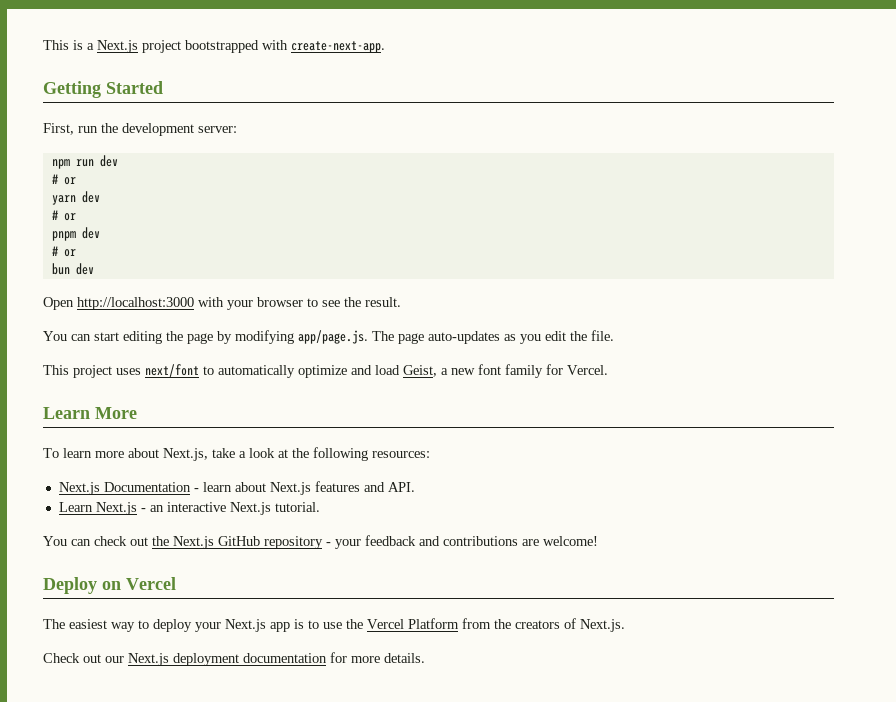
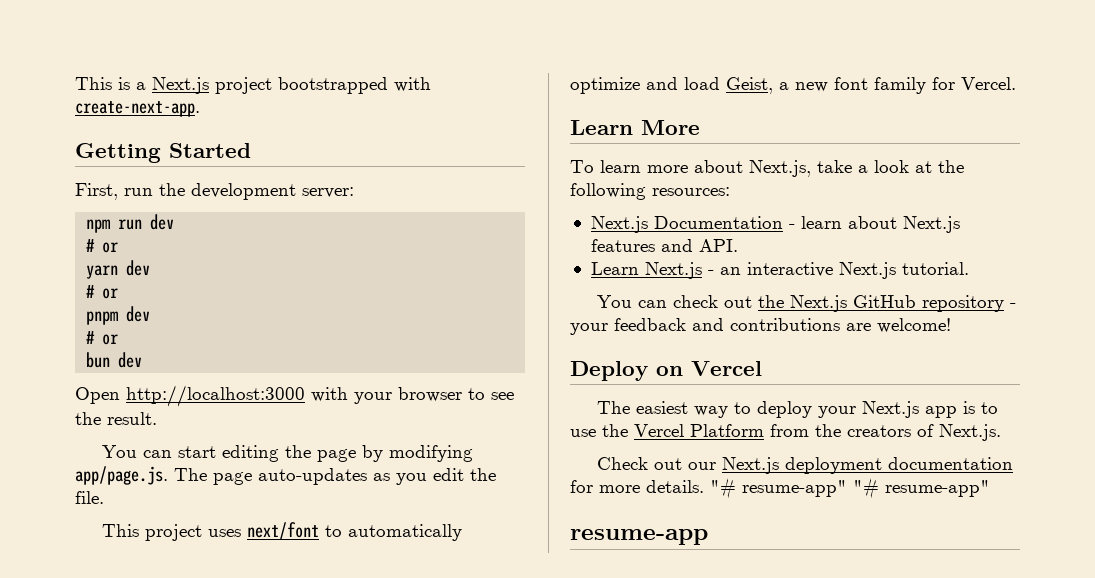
+ "# resume-app" "# resume-app"
+ resume-app

